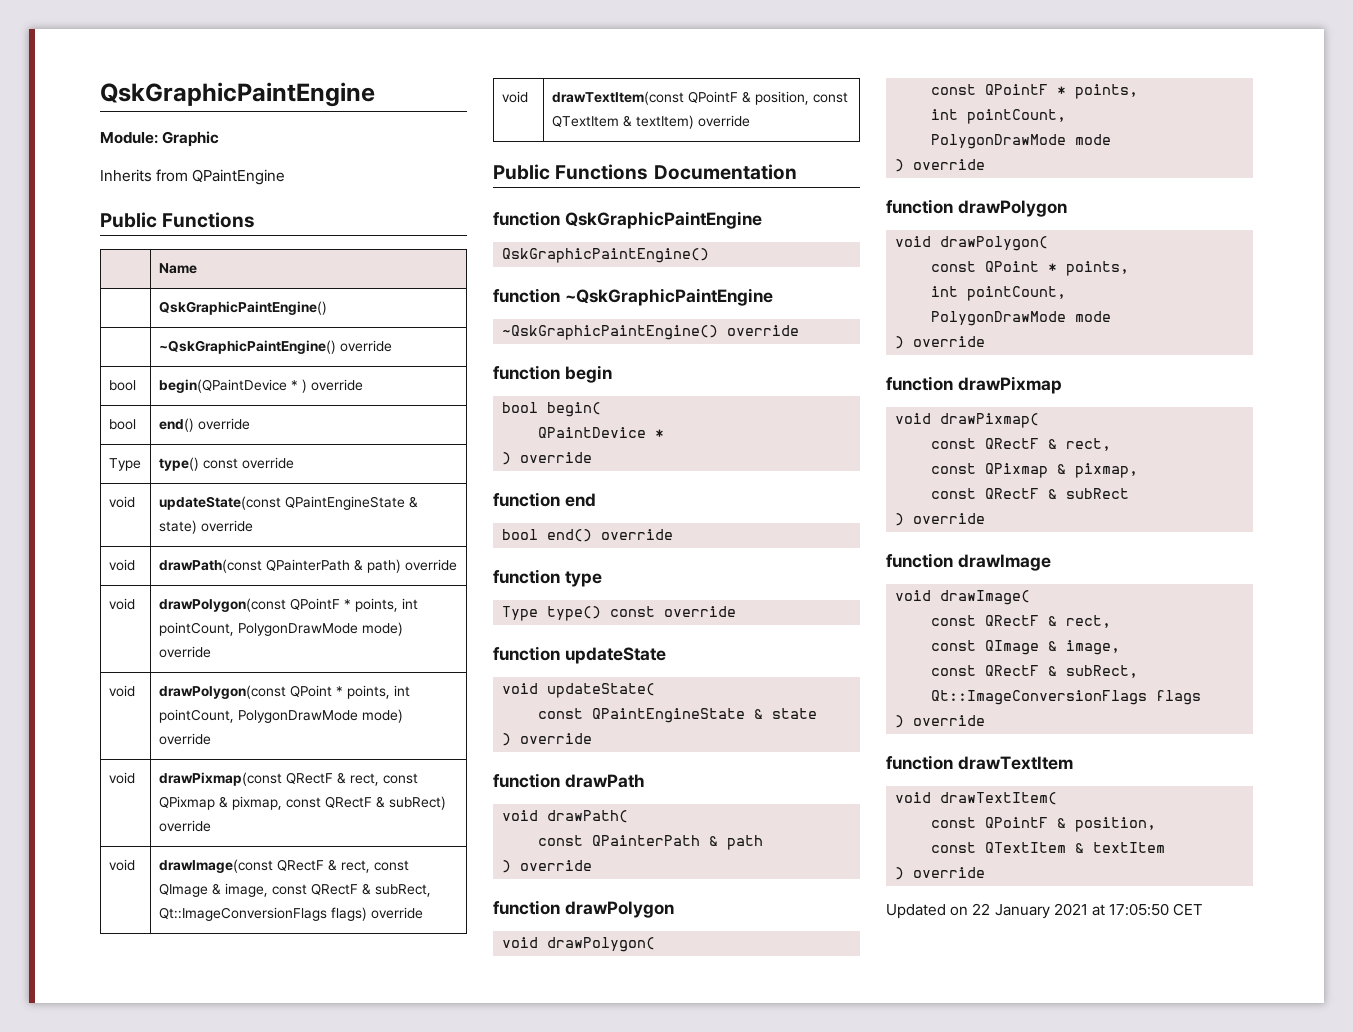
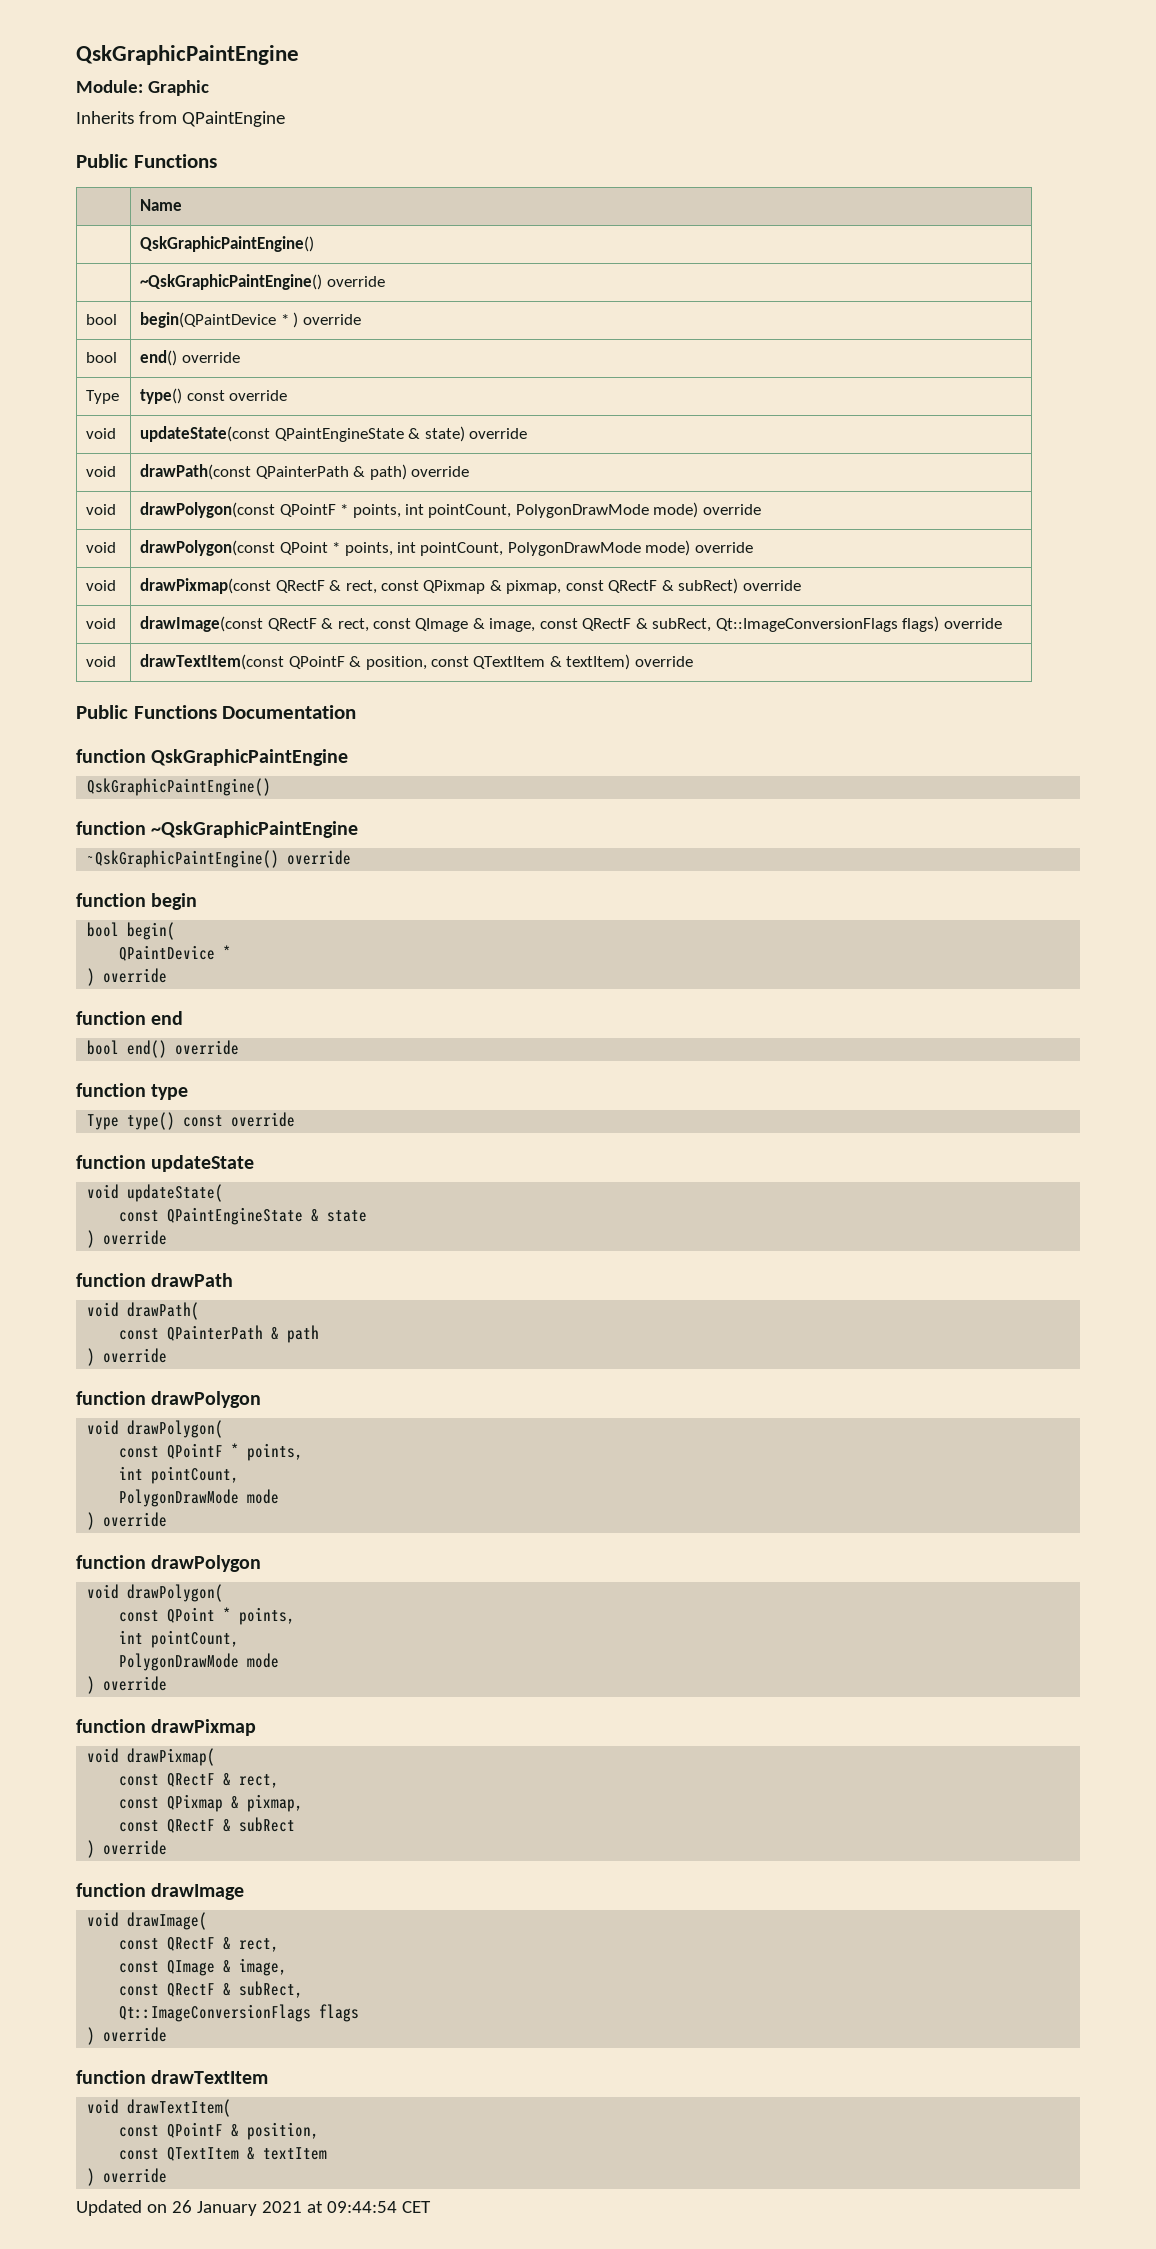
- Updated on 22 January 2021 at 17:05:50 CET
+ Updated on 26 January 2021 at 09:44:54 CET

